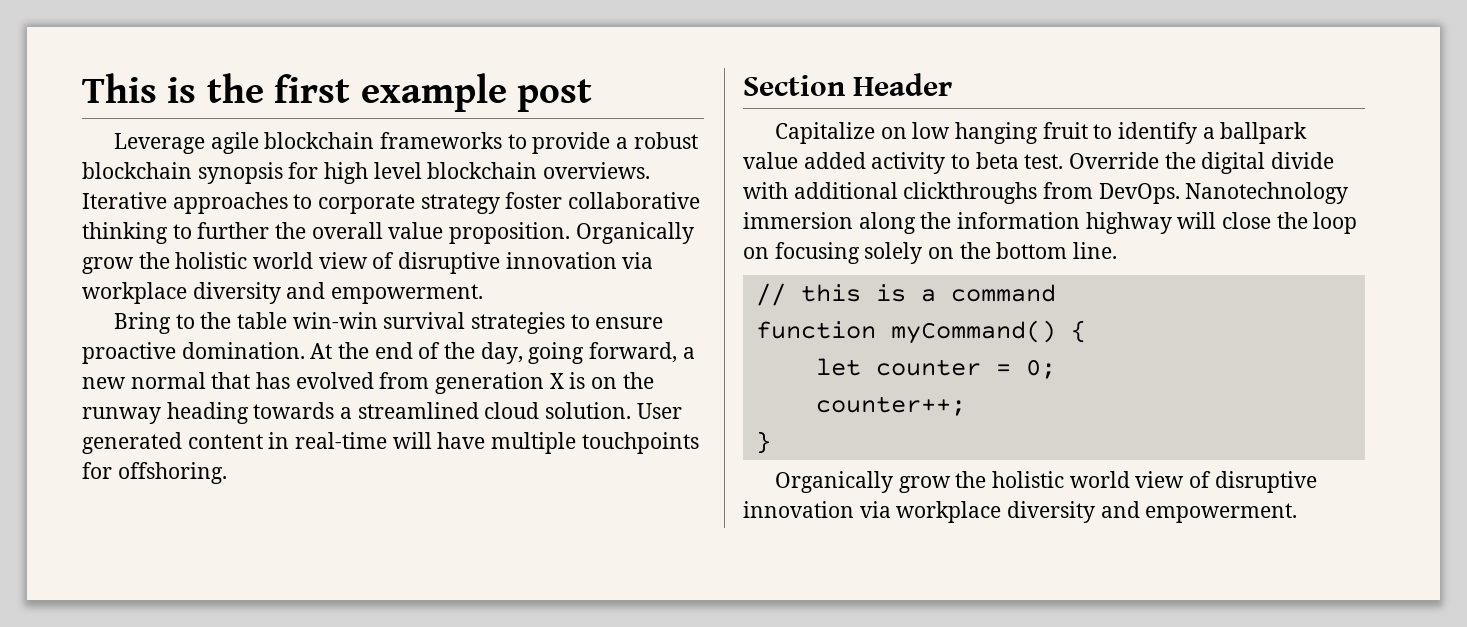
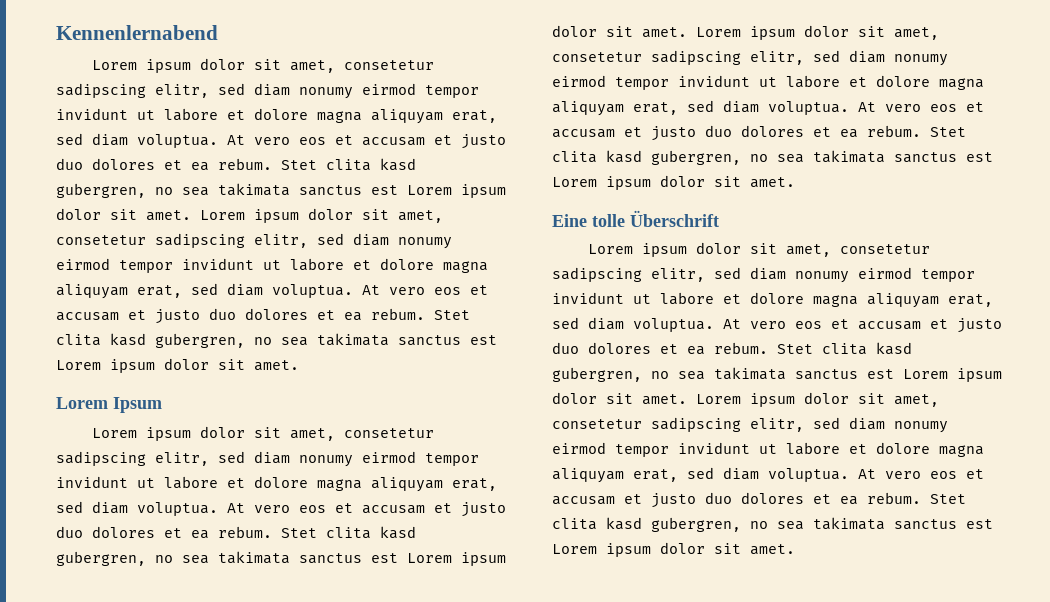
- This is the first example post
- Leverage agile blockchain frameworks to provide a robust blockchain synopsis for high level blockchain overviews. Iterative approaches to corporate strategy foster collaborative thinking to further the overall value proposition. Organically grow the holistic world view of disruptive innovation via workplace diversity and empowerment.
- Bring to the table win-win survival strategies to ensure proactive domination. At the end of the day, going forward, a new normal that has evolved from generation X is on the runway heading towards a streamlined cloud solution. User generated content in real-time will have multiple touchpoints for offshoring.
- Section Header
- Capitalize on low hanging fruit to identify a ballpark value added activity to beta test. Override the digital divide with additional clickthroughs from DevOps. Nanotechnology immersion along the information highway will close the loop on focusing solely on the bottom line.
- // this is a command
- function myCommand() {
- let counter = 0;
- counter++;
- }
- Organically grow the holistic world view of disruptive innovation via workplace diversity and empowerment.
+ Kennenlernabend
+ Lorem ipsum dolor sit amet, consetetur sadipscing elitr, sed diam nonumy eirmod tempor invidunt ut labore et dolore magna aliquyam erat, sed diam voluptua. At vero eos et accusam et justo duo dolores et ea rebum. Stet clita kasd gubergren, no sea takimata sanctus est Lorem ipsum dolor sit amet. Lorem ipsum dolor sit amet, consetetur sadipscing elitr, sed diam nonumy eirmod tempor invidunt ut labore et dolore magna aliquyam erat, sed diam voluptua. At vero eos et accusam et justo duo dolores et ea rebum. Stet clita kasd gubergren, no sea takimata sanctus est Lorem ipsum dolor sit amet.
+ Lorem Ipsum
+ Lorem ipsum dolor sit amet, consetetur sadipscing elitr, sed diam nonumy eirmod tempor invidunt ut labore et dolore magna aliquyam erat, sed diam voluptua. At vero eos et accusam et justo duo dolores et ea rebum. Stet clita kasd gubergren, no sea takimata sanctus est Lorem ipsum dolor sit amet. Lorem ipsum dolor sit amet, consetetur sadipscing elitr, sed diam nonumy eirmod tempor invidunt ut labore et dolore magna aliquyam erat, sed diam voluptua. At vero eos et accusam et justo duo dolores et ea rebum. Stet clita kasd gubergren, no sea takimata sanctus est Lorem ipsum dolor sit amet.
+ Eine tolle Überschrift
+ Lorem ipsum dolor sit amet, consetetur sadipscing elitr, sed diam nonumy eirmod tempor invidunt ut labore et dolore magna aliquyam erat, sed diam voluptua. At vero eos et accusam et justo duo dolores et ea rebum. Stet clita kasd gubergren, no sea takimata sanctus est Lorem ipsum dolor sit amet. Lorem ipsum dolor sit amet, consetetur sadipscing elitr, sed diam nonumy eirmod tempor invidunt ut labore et dolore magna aliquyam erat, sed diam voluptua. At vero eos et accusam et justo duo dolores et ea rebum. Stet clita kasd gubergren, no sea takimata sanctus est Lorem ipsum dolor sit amet.

